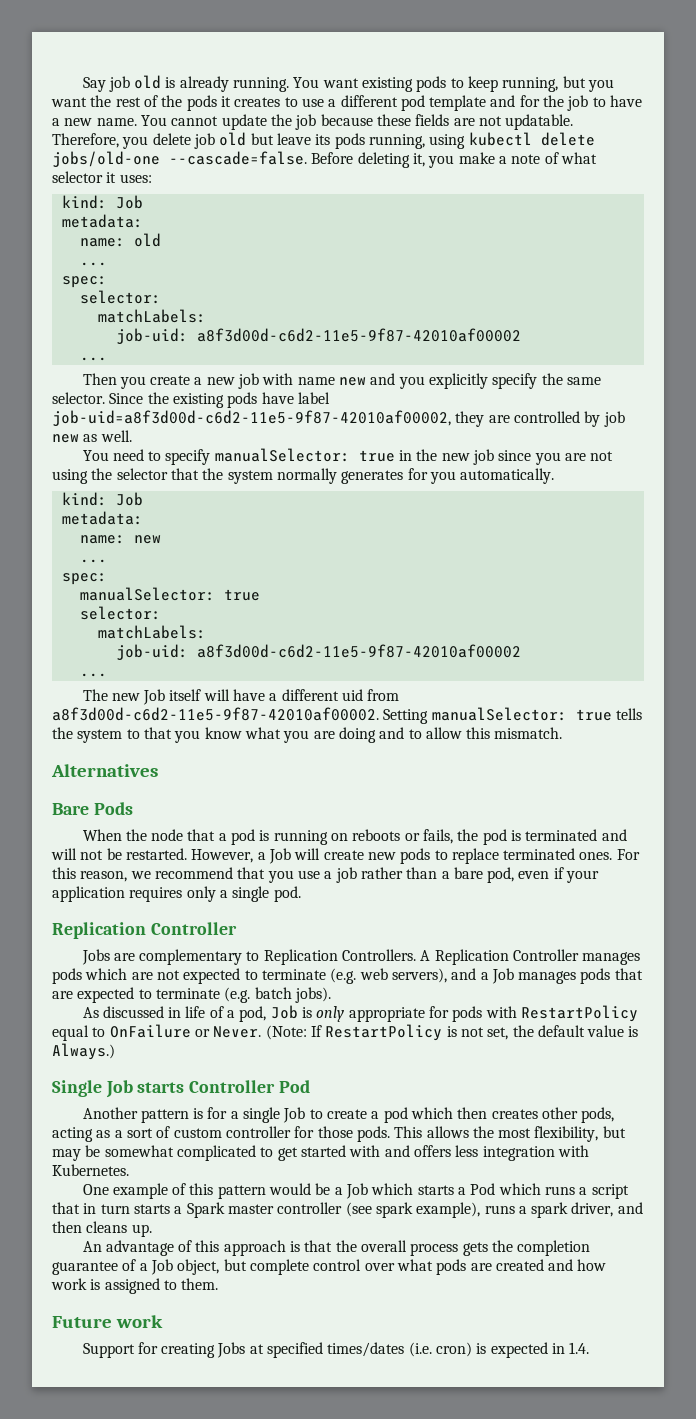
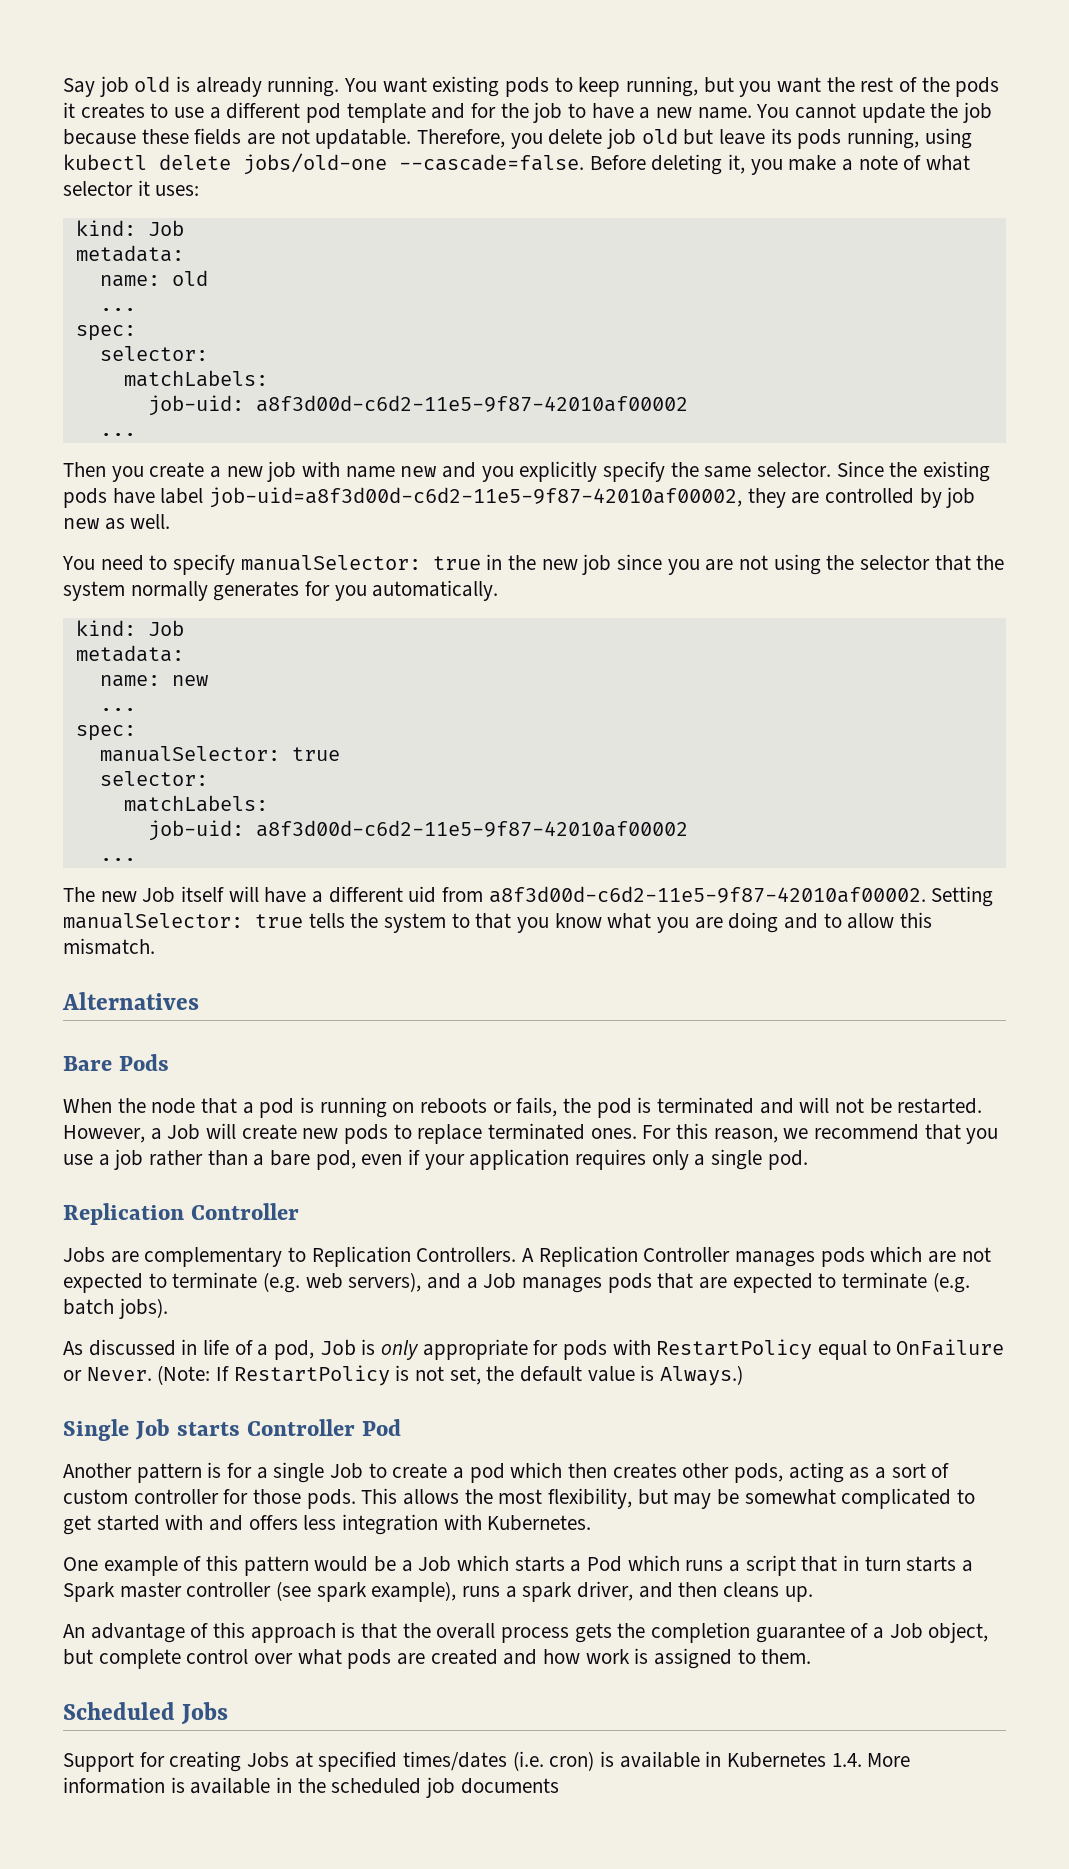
- Future work
+ Scheduled Jobs
- Support for creating Jobs at specified times/dates (i.e. cron) is expected in 1.4.
+ Support for creating Jobs at specified times/dates (i.e. cron) is available in Kubernetes 1.4. More information is available in the scheduled job documents

